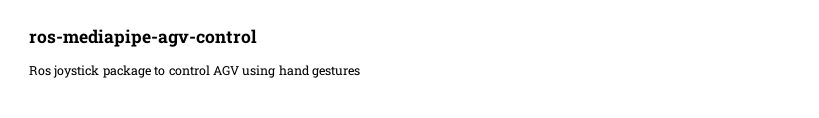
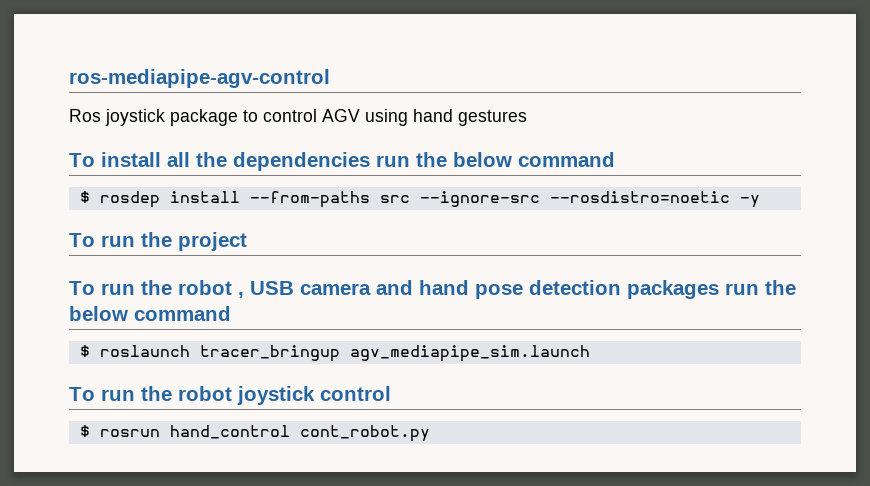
+ To install all the dependencies run the below command
+ $ rosdep install --from-paths src --ignore-src --rosdistro=noetic -y
+ To run the project
+ To run the robot , USB camera and hand pose detection packages run the below command
+ $ roslaunch tracer_bringup agv_mediapipe_sim.launch
+ To run the robot joystick control
+ $ rosrun hand_control cont_robot.py

